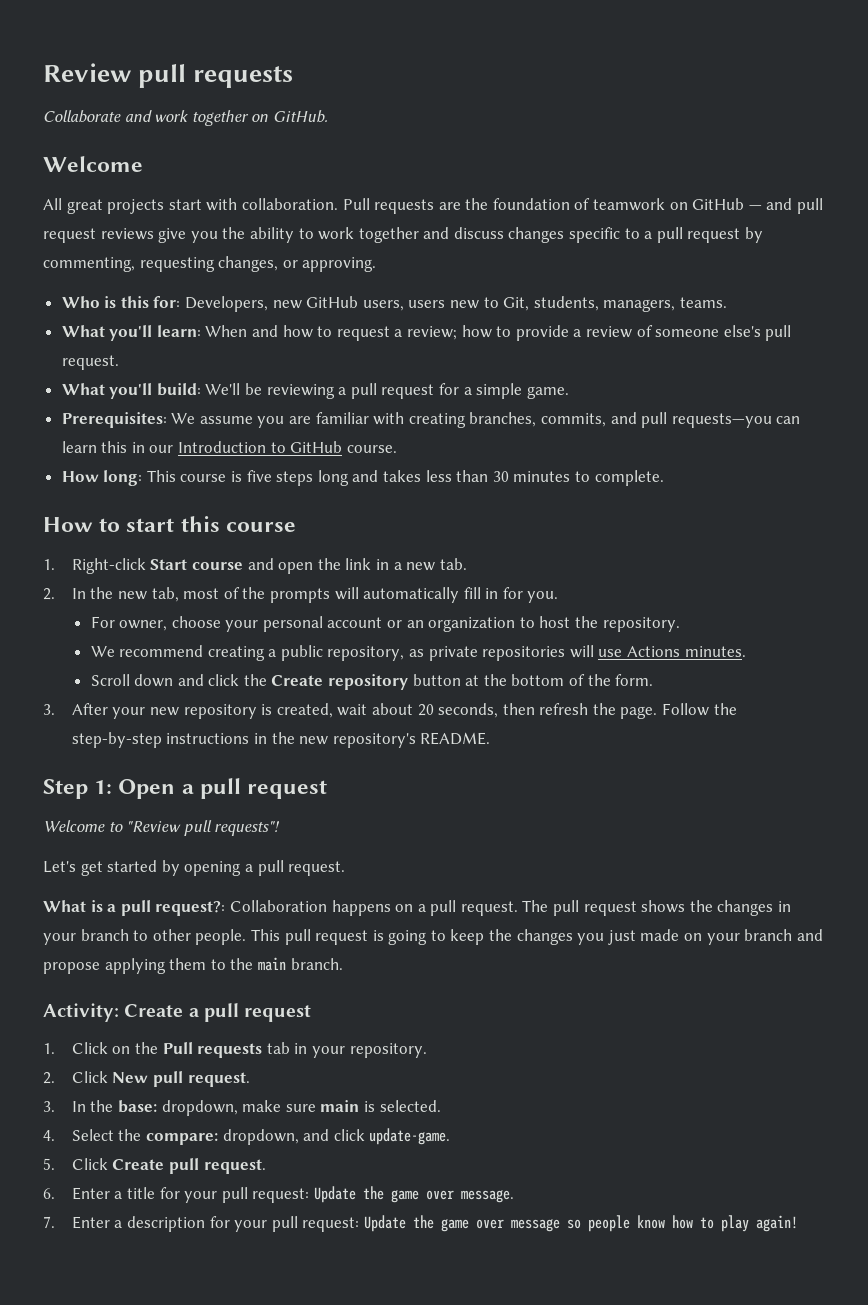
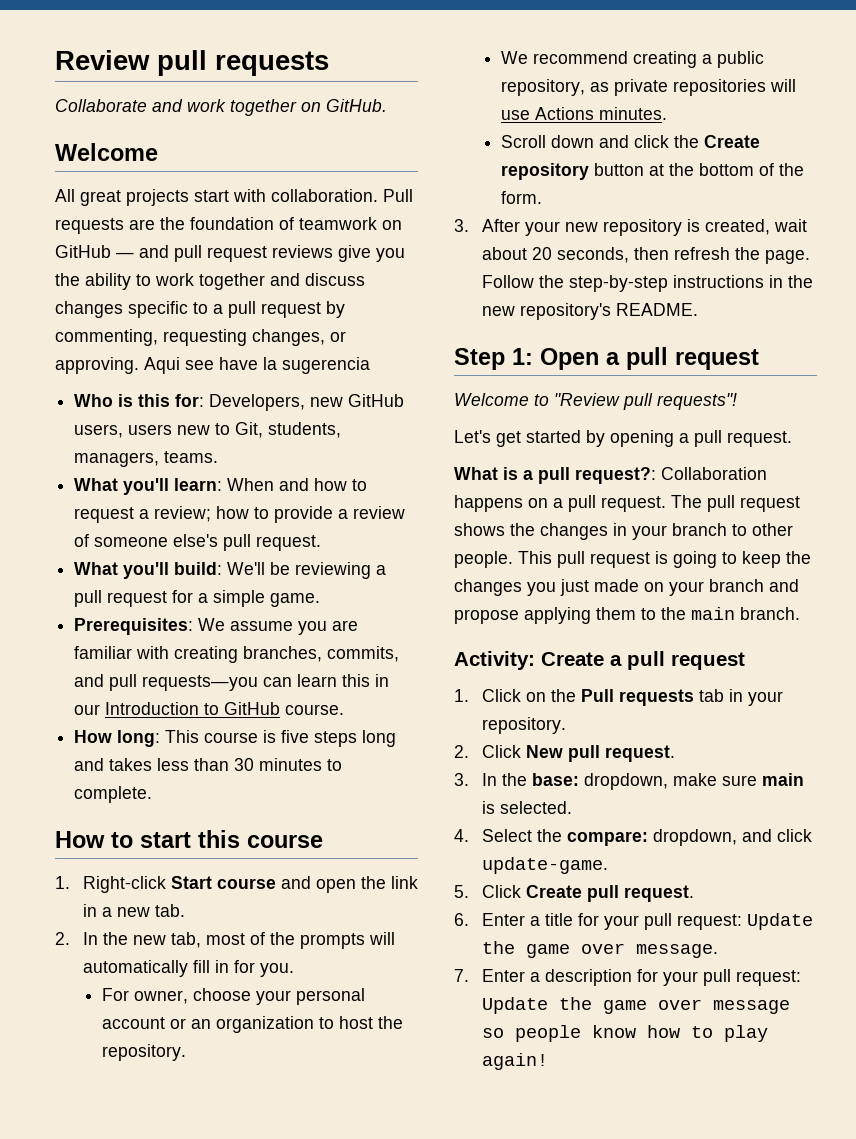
+ Aqui see have la sugerencia

